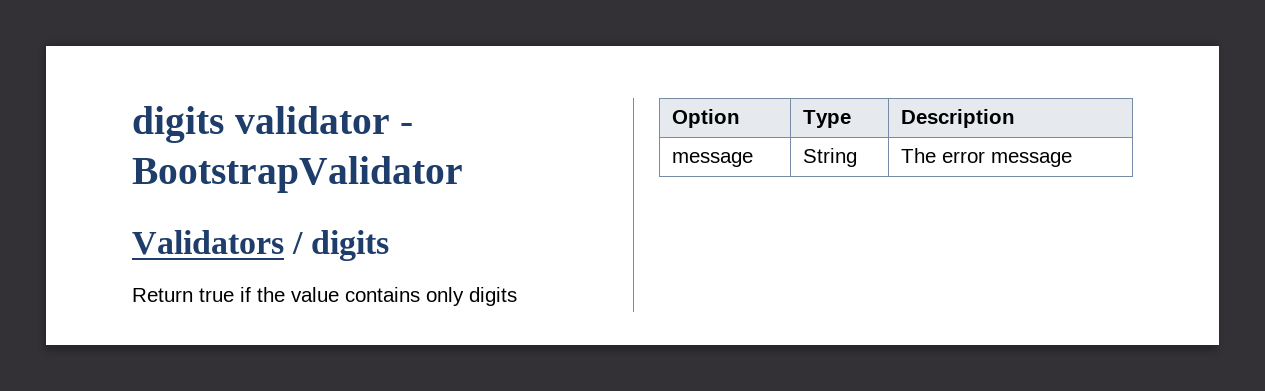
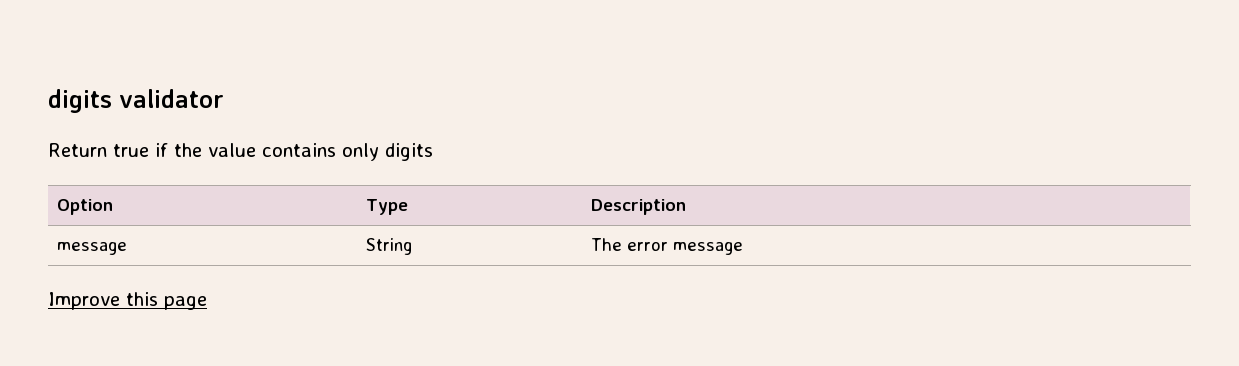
- digits validator - BootstrapValidator
- Validators / digits
+ digits validator
+ Improve this page

